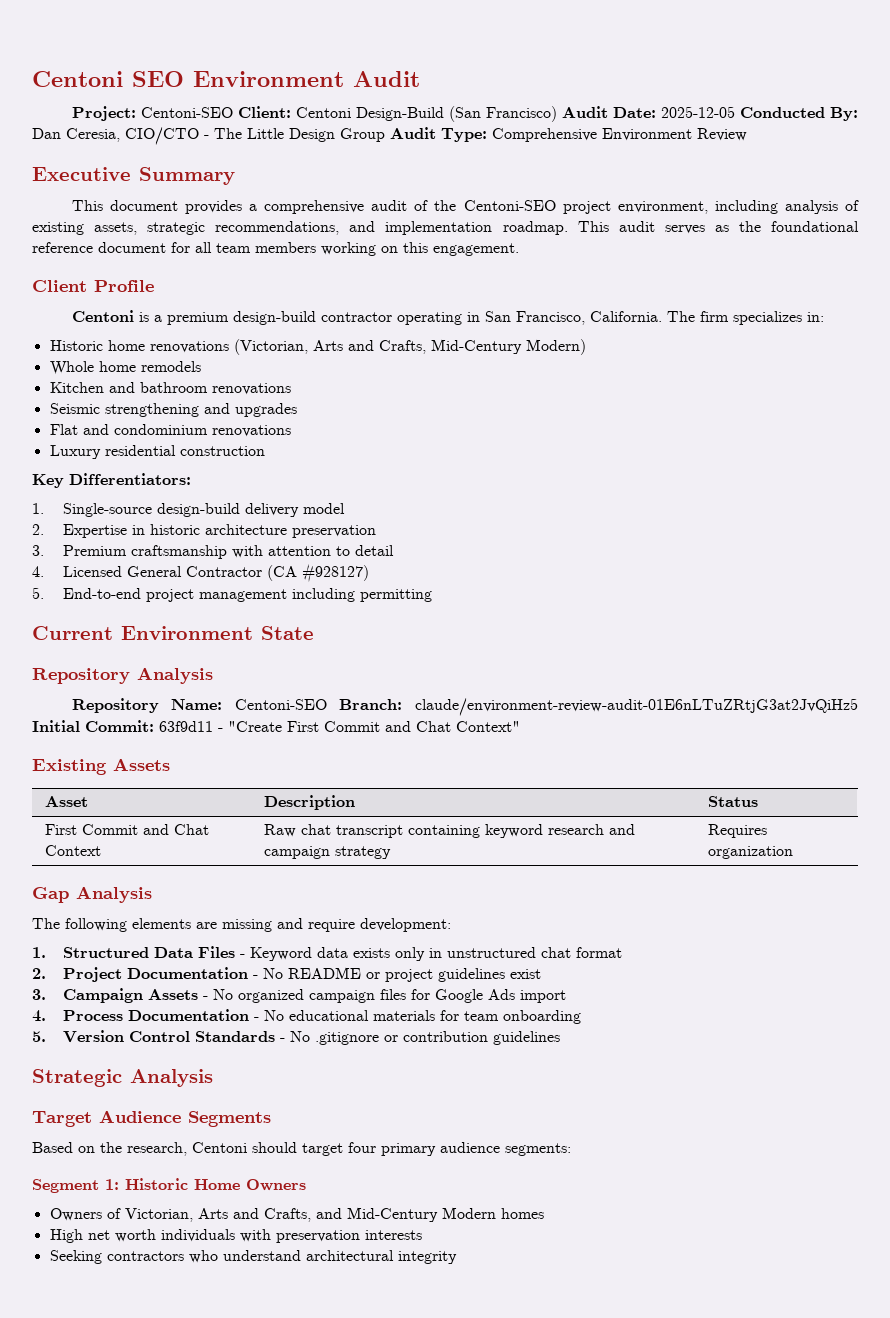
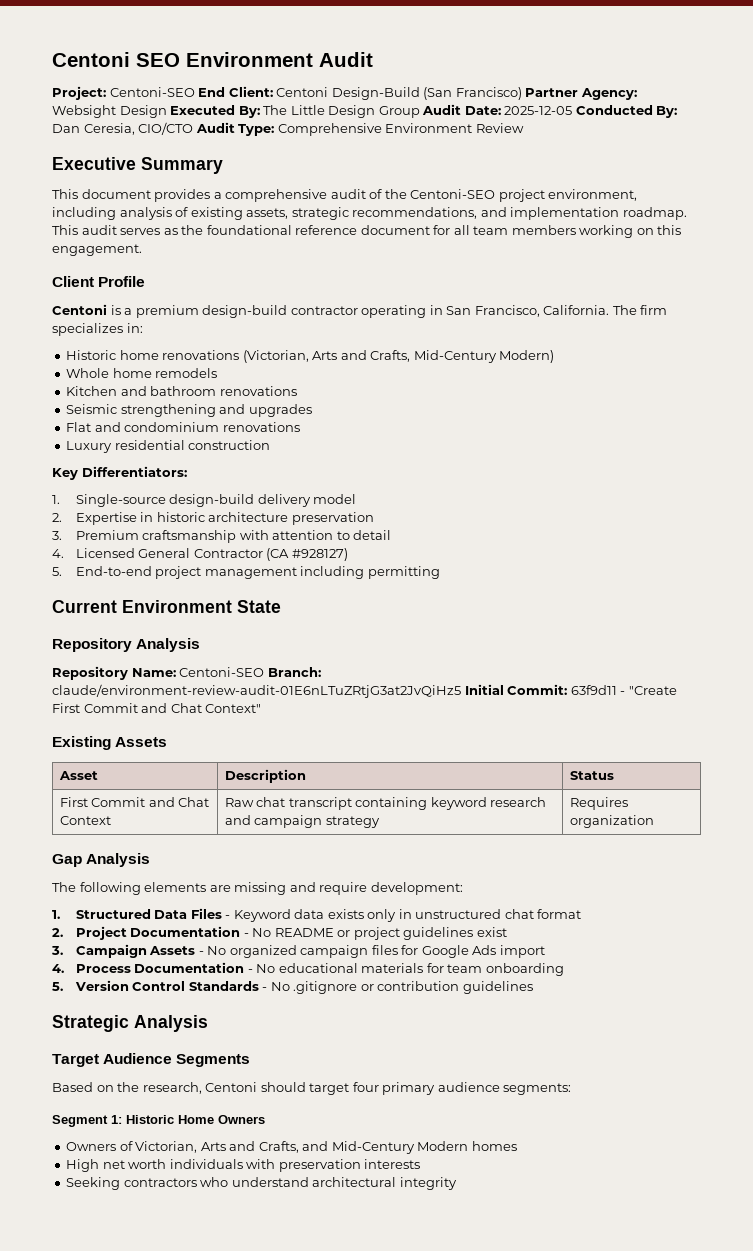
- Project: Centoni-SEO Client: Centoni Design-Build (San Francisco) Audit Date: 2025-12-05 Conducted By: Dan Ceresia, CIO/CTO - The Little Design Group Audit Type: Comprehensive Environment Review
+ Project: Centoni-SEO End Client: Centoni Design-Build (San Francisco) Partner Agency: Websight Design Executed By: The Little Design Group Audit Date: 2025-12-05 Conducted By: Dan Ceresia, CIO/CTO Audit Type: Comprehensive Environment Review

